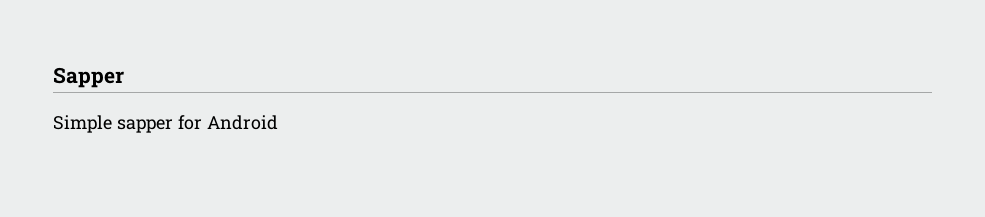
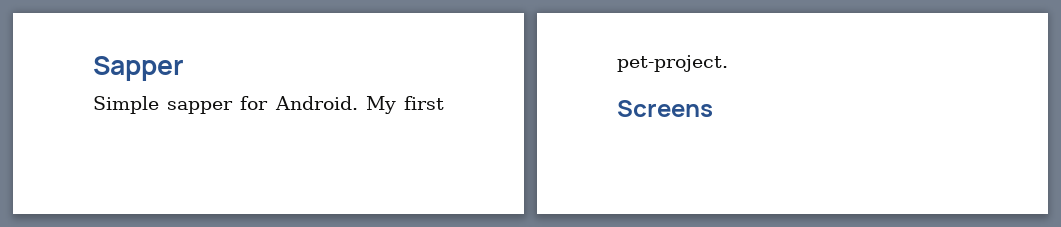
- Simple sapper for Android
+ Simple sapper for Android. My first pet-project.
+ Screens

